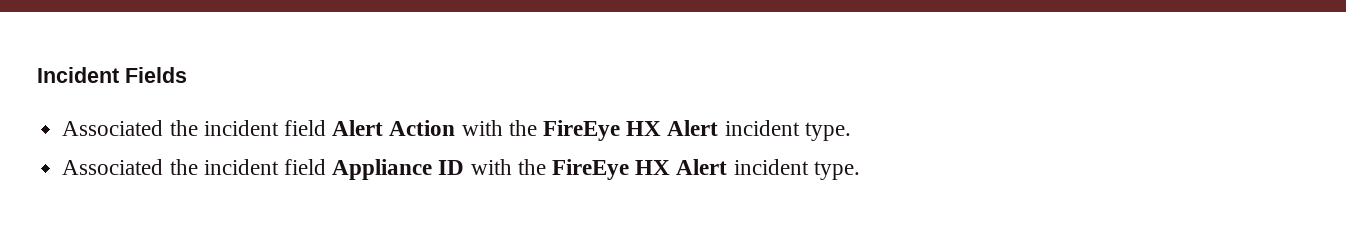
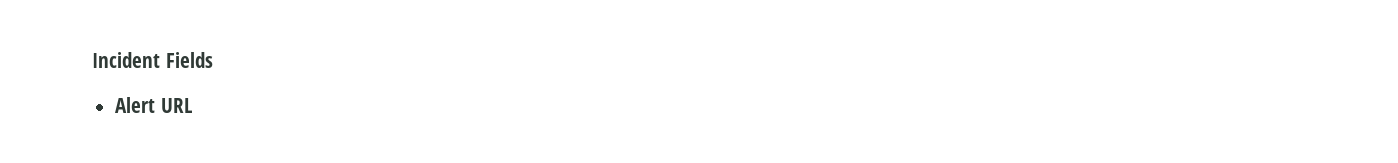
- Associated the incident field Alert Action with the FireEye HX Alert incident type.
- Associated the incident field Appliance ID with the FireEye HX Alert incident type.
+ Alert URL

